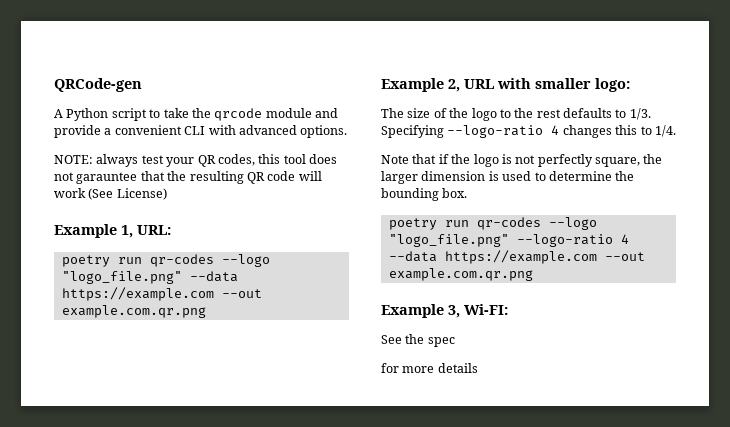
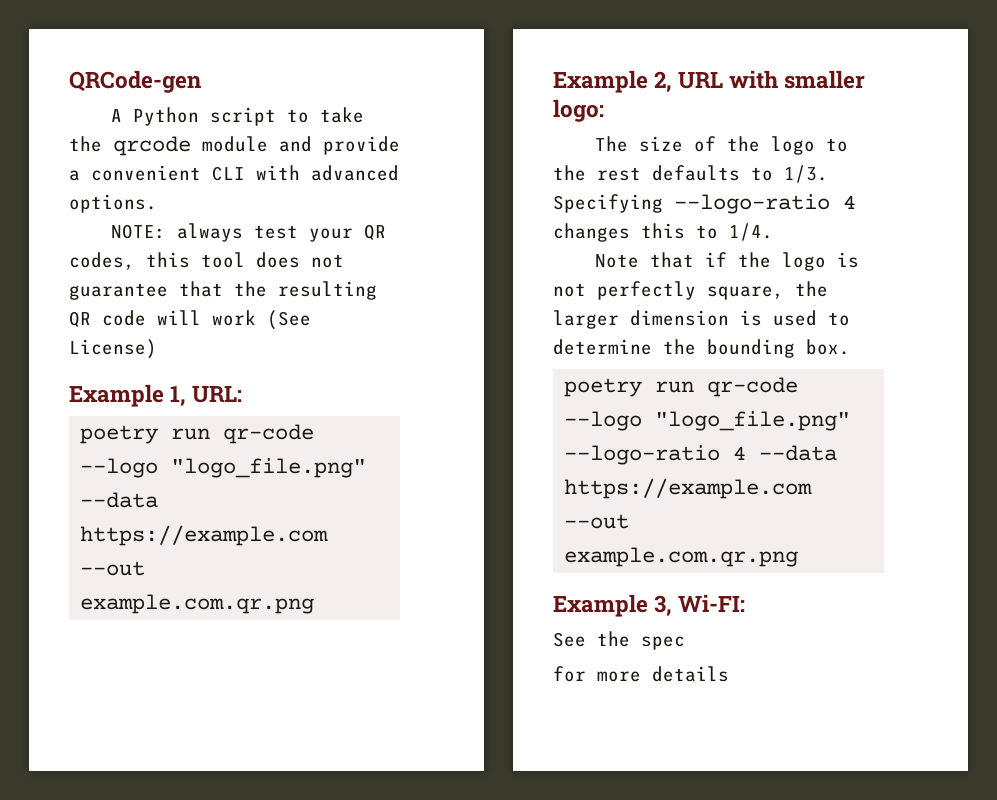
- NOTE: always test your QR codes, this tool does not garauntee that the resulting QR code will work (See License)
+ NOTE: always test your QR codes, this tool does not guarantee that the resulting QR code will work (See License)
- poetry run qr-codes --logo "logo_file.png" --data https://example.com --out example.com.qr.png
+ poetry run qr-code --logo "logo_file.png" --data https://example.com --out example.com.qr.png
- poetry run qr-codes --logo "logo_file.png" --logo-ratio 4 --data https://example.com --out example.com.qr.png
+ poetry run qr-code --logo "logo_file.png" --logo-ratio 4 --data https://example.com --out example.com.qr.png

